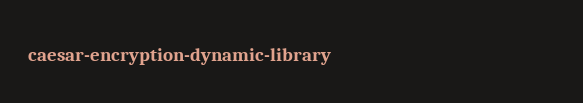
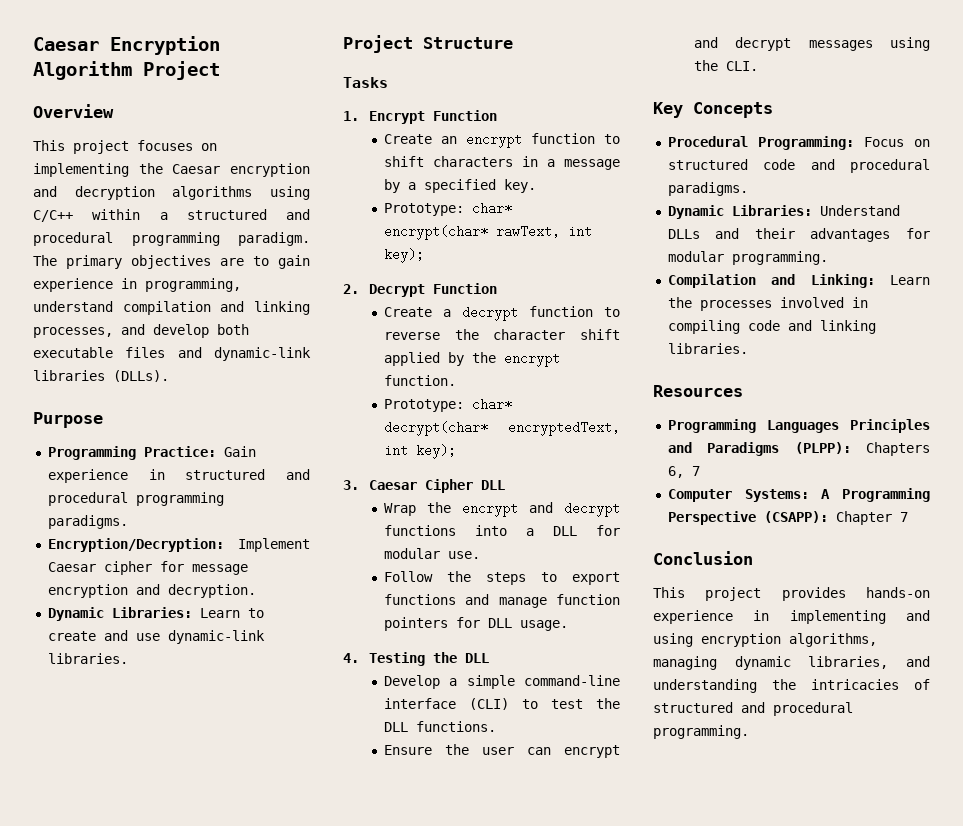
- caesar-encryption-dynamic-library
+ Caesar Encryption Algorithm Project
+ Overview
+ This project focuses on implementing the Caesar encryption and decryption algorithms using C/C++ within a structured and procedural programming paradigm. The primary objectives are to gain experience in programming, understand compilation and linking processes, and develop both executable files and dynamic-link libraries (DLLs).
+ Purpose
+ Programming Practice: Gain experience in structured and procedural programming paradigms.
+ Encryption/Decryption: Implement Caesar cipher for message encryption and decryption.
+ Dynamic Libraries: Learn to create and use dynamic-link libraries.
+ Project Structure
+ Tasks
+ 1. Encrypt Function
+ Create an encrypt function to shift characters in a message by a specified key.
+ Prototype: char* encrypt(char* rawText, int key);
+ 2. Decrypt Function
+ Create a decrypt function to reverse the character shift applied by the encrypt function.
+ Prototype: char* decrypt(char* encryptedText, int key);
+ 3. Caesar Cipher DLL
+ Wrap the encrypt and decrypt functions into a DLL for modular use.
+ Follow the steps to export functions and manage function pointers for DLL usage.
+ 4. Testing the DLL
+ Develop a simple command-line interface (CLI) to test the DLL functions.
+ Ensure the user can encrypt and decrypt messages using the CLI.
+ Key Concepts
+ Procedural Programming: Focus on structured code and procedural paradigms.
+ Dynamic Libraries: Understand DLLs and their advantages for modular programming.
+ Compilation and Linking: Learn the processes involved in compiling code and linking libraries.
+ Resources
+ Programming Languages Principles and Paradigms (PLPP): Chapters 6, 7
+ Computer Systems: A Programming Perspective (CSAPP): Chapter 7
+ Conclusion
+ This project provides hands-on experience in implementing and using encryption algorithms, managing dynamic libraries, and understanding the intricacies of structured and procedural programming.

